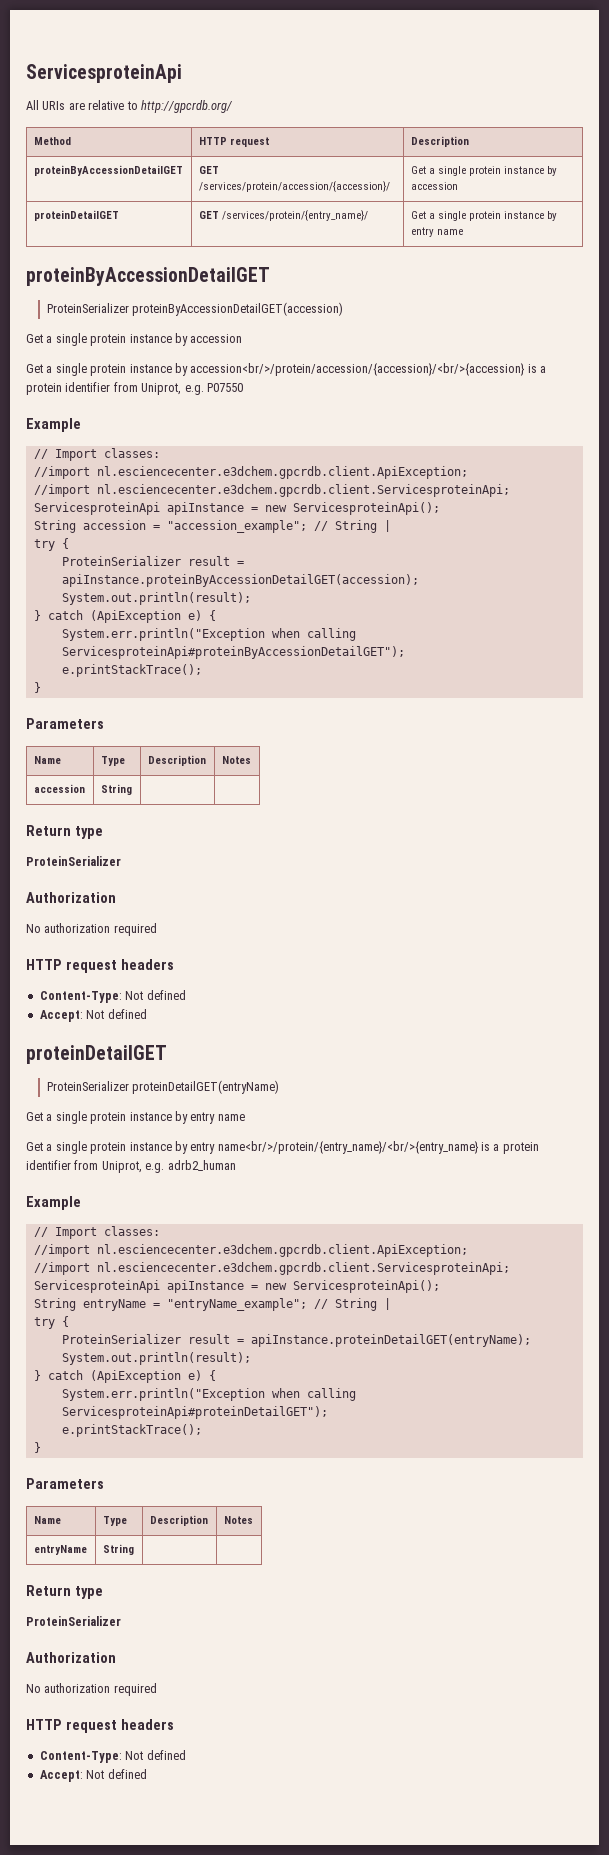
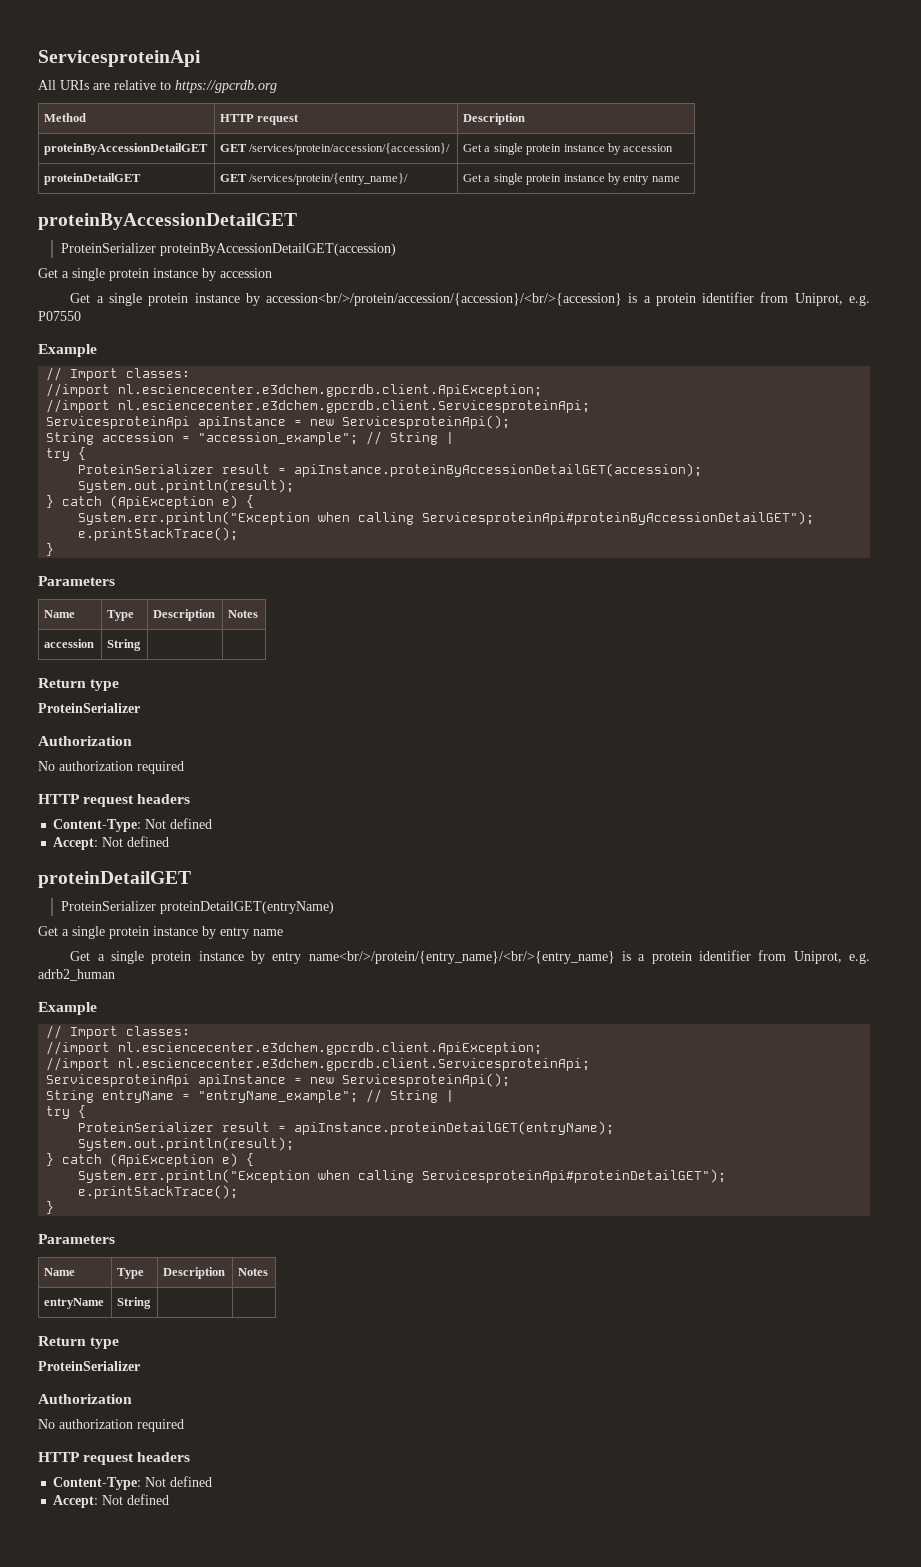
- All URIs are relative to http://gpcrdb.org/
+ All URIs are relative to https://gpcrdb.org

